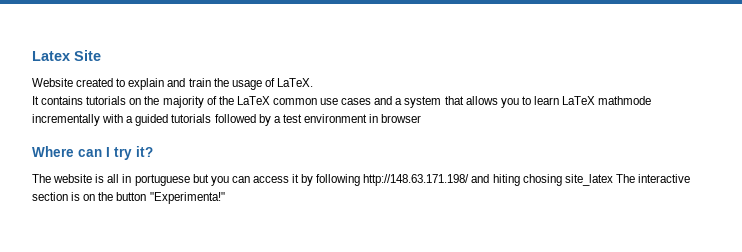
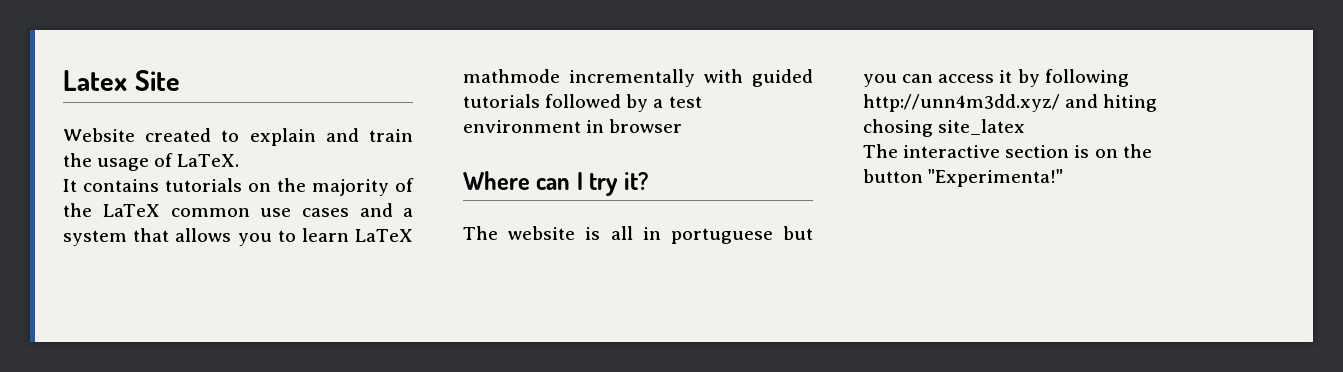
- It contains tutorials on the majority of the LaTeX common use cases and a system that allows you to learn LaTeX mathmode incrementally with a guided tutorials followed by a test environment in browser
+ It contains tutorials on the majority of the LaTeX common use cases and a system that allows you to learn LaTeX mathmode incrementally with guided tutorials followed by a test environment in browser
- The website is all in portuguese but you can access it by following http://148.63.171.198/ and hiting chosing site_latex The interactive section is on the button "Experimenta!"
+ The website is all in portuguese but you can access it by following http://unn4m3dd.xyz/ and hiting chosing site_latex
+ The interactive section is on the button "Experimenta!"

